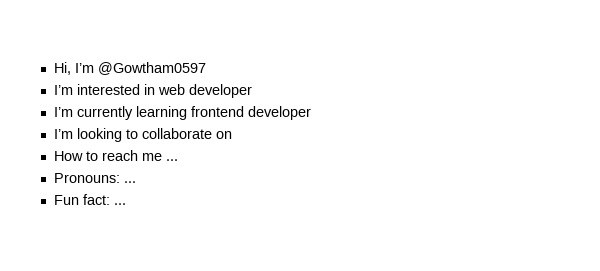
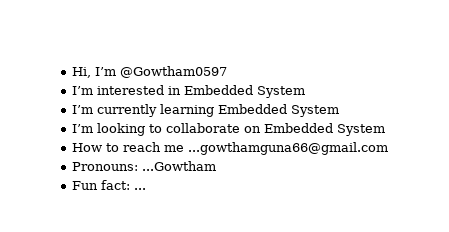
- I’m interested in web developer
+ I’m interested in Embedded System
- I’m currently learning frontend developer
+ I’m currently learning Embedded System
- I’m looking to collaborate on
+ I’m looking to collaborate on Embedded System
- How to reach me ...
+ How to reach me ...gowthamguna66@gmail.com
- Pronouns: ...
+ Pronouns: ...Gowtham

